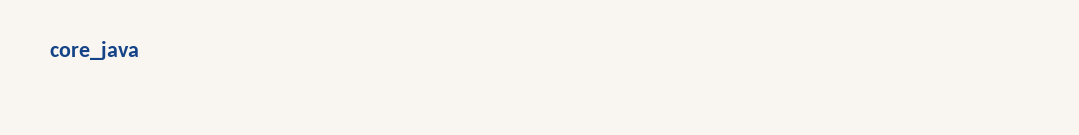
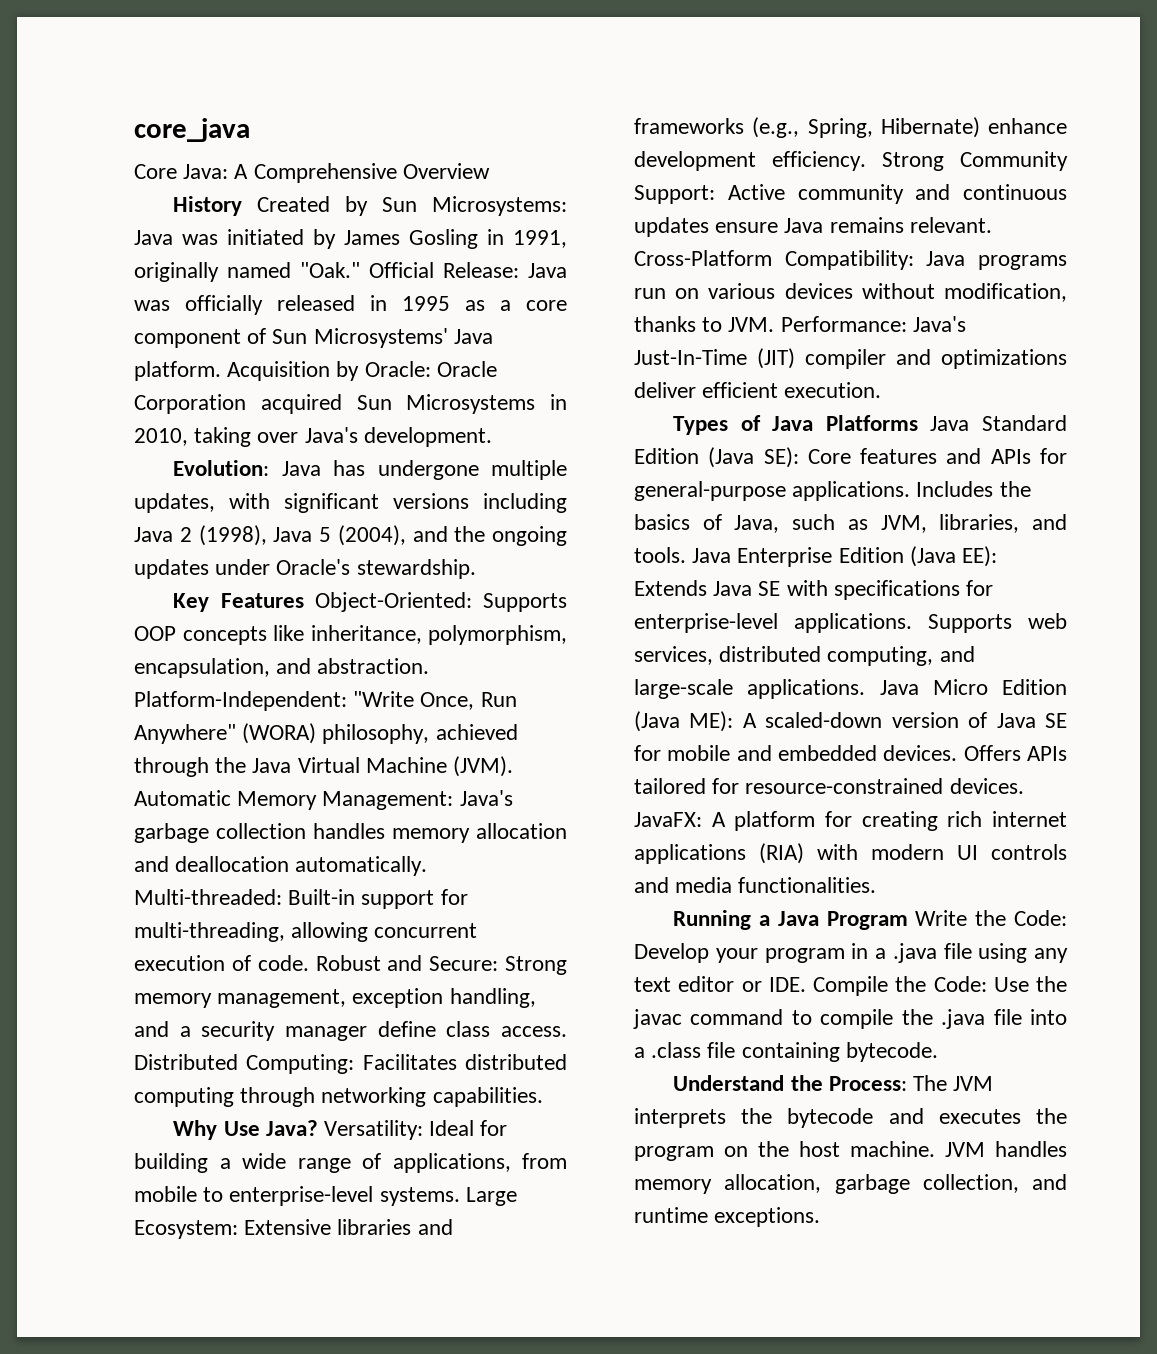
+ Core Java: A Comprehensive Overview
+ History Created by Sun Microsystems: Java was initiated by James Gosling in 1991, originally named "Oak." Official Release: Java was officially released in 1995 as a core component of Sun Microsystems' Java platform. Acquisition by Oracle: Oracle Corporation acquired Sun Microsystems in 2010, taking over Java's development.
+ Evolution: Java has undergone multiple updates, with significant versions including Java 2 (1998), Java 5 (2004), and the ongoing updates under Oracle's stewardship.
+ Key Features Object-Oriented: Supports OOP concepts like inheritance, polymorphism, encapsulation, and abstraction. Platform-Independent: "Write Once, Run Anywhere" (WORA) philosophy, achieved through the Java Virtual Machine (JVM). Automatic Memory Management: Java's garbage collection handles memory allocation and deallocation automatically. Multi-threaded: Built-in support for multi-threading, allowing concurrent execution of code. Robust and Secure: Strong memory management, exception handling, and a security manager define class access. Distributed Computing: Facilitates distributed computing through networking capabilities.
+ Why Use Java? Versatility: Ideal for building a wide range of applications, from mobile to enterprise-level systems. Large Ecosystem: Extensive libraries and frameworks (e.g., Spring, Hibernate) enhance development efficiency. Strong Community Support: Active community and continuous updates ensure Java remains relevant. Cross-Platform Compatibility: Java programs run on various devices without modification, thanks to JVM. Performance: Java's Just-In-Time (JIT) compiler and optimizations deliver efficient execution.
+ Types of Java Platforms Java Standard Edition (Java SE): Core features and APIs for general-purpose applications. Includes the basics of Java, such as JVM, libraries, and tools. Java Enterprise Edition (Java EE): Extends Java SE with specifications for enterprise-level applications. Supports web services, distributed computing, and large-scale applications. Java Micro Edition (Java ME): A scaled-down version of Java SE for mobile and embedded devices. Offers APIs tailored for resource-constrained devices. JavaFX: A platform for creating rich internet applications (RIA) with modern UI controls and media functionalities.
+ Running a Java Program Write the Code: Develop your program in a .java file using any text editor or IDE. Compile the Code: Use the javac command to compile the .java file into a .class file containing bytecode.
+ Understand the Process: The JVM interprets the bytecode and executes the program on the host machine. JVM handles memory allocation, garbage collection, and runtime exceptions.

